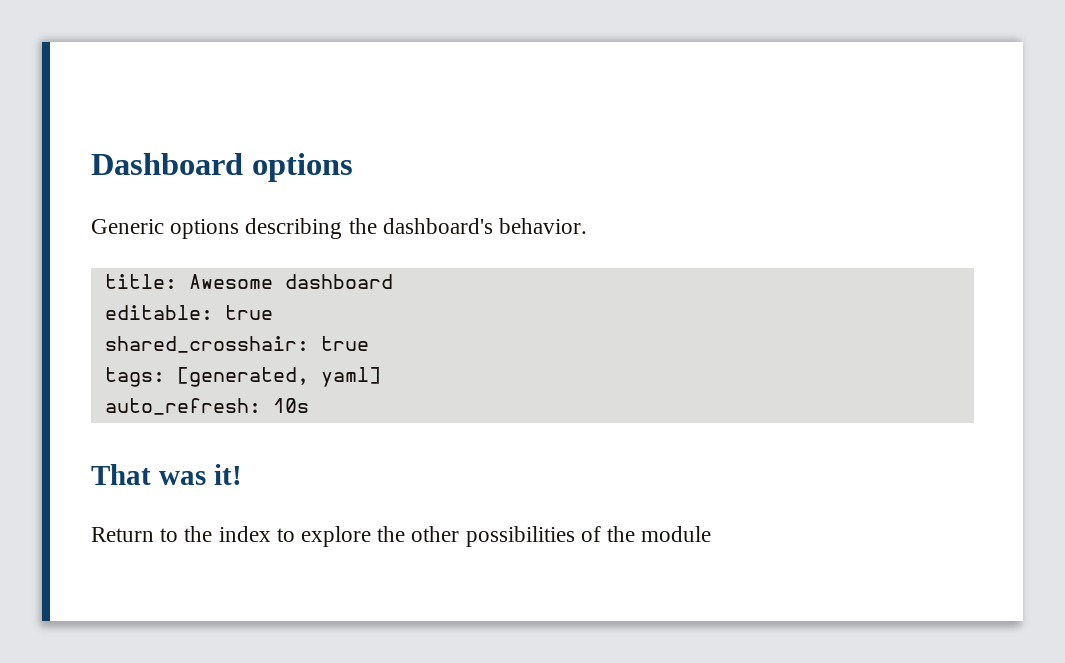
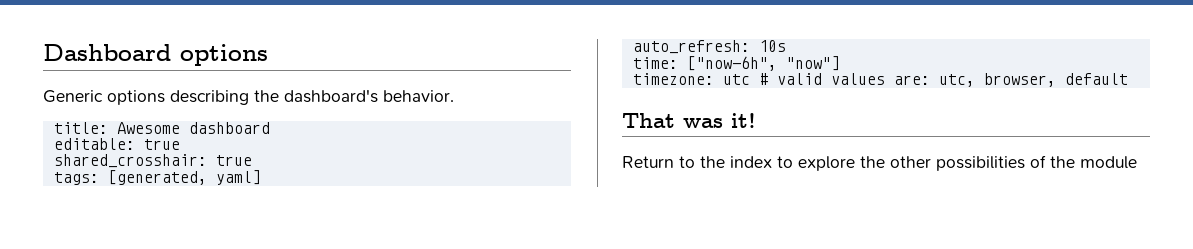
+ time: ["now-6h", "now"]
+ timezone: utc # valid values are: utc, browser, default

